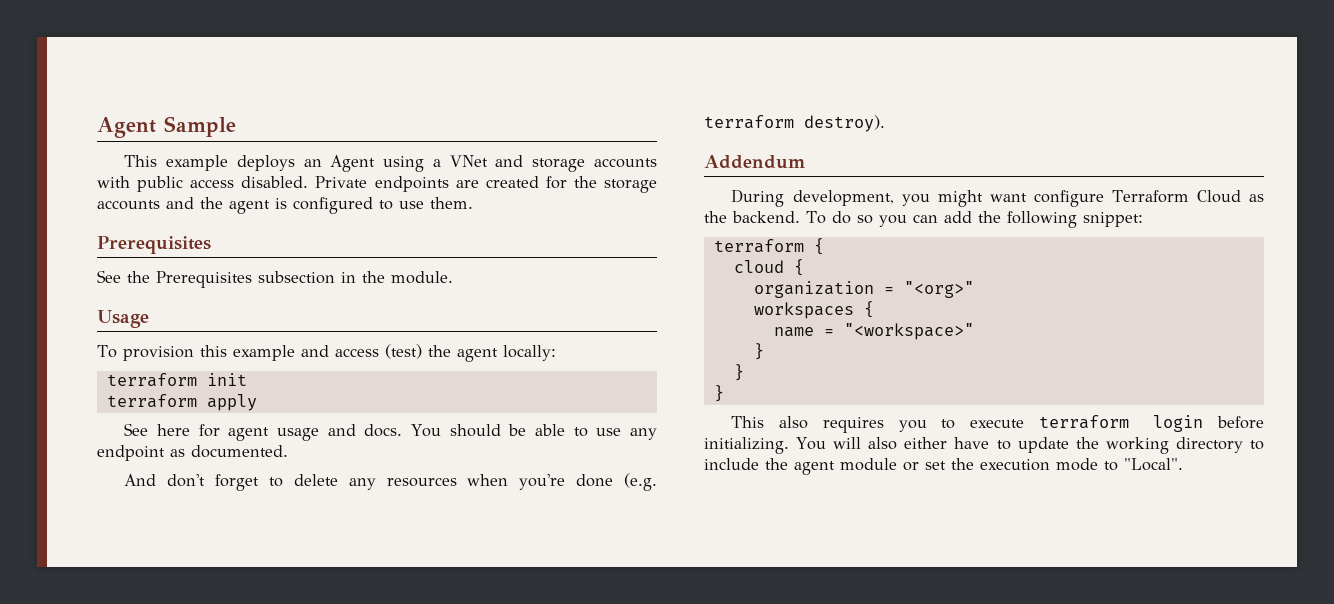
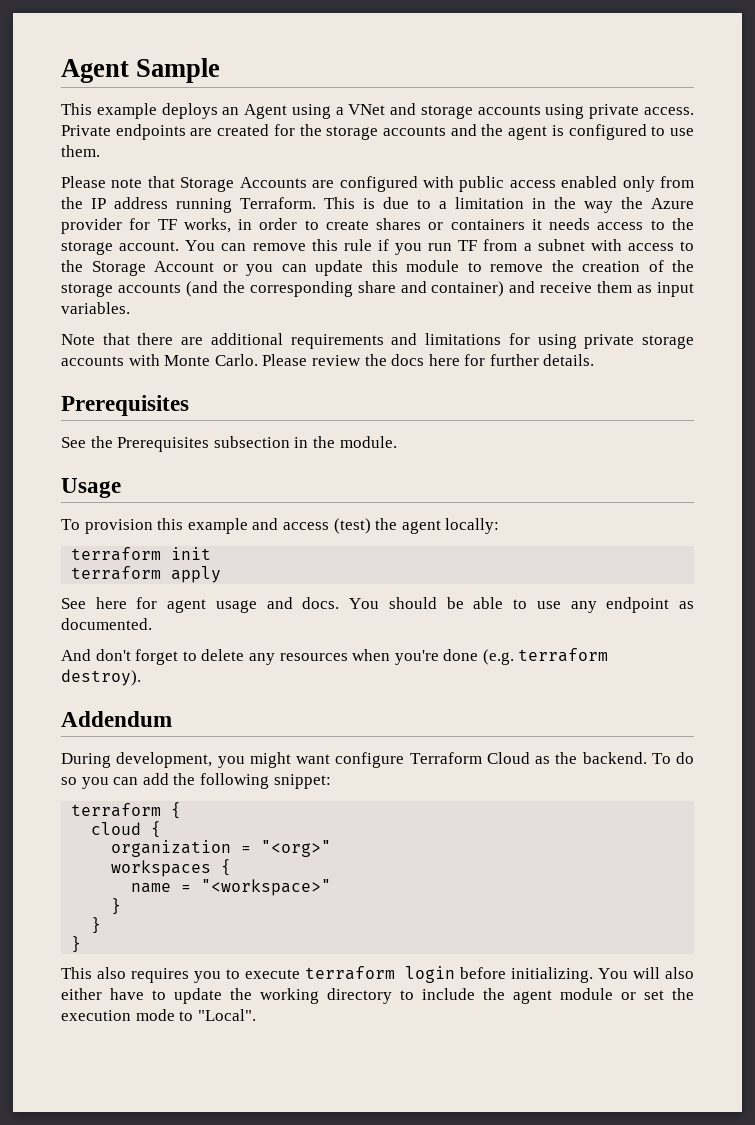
- This example deploys an Agent using a VNet and storage accounts with public access disabled.
+ This example deploys an Agent using a VNet and storage accounts using private access.
+ Please note that Storage Accounts are configured with public access enabled only from the IP address running Terraform. This is due to a limitation in the way the Azure provider for TF works, in order to create shares or containers it needs access to the storage account. You can remove this rule if you run TF from a subnet with access to the Storage Account or you can update this module to remove the creation of the storage accounts (and the corresponding share and container) and receive them as input variables.
+ Note that there are additional requirements and limitations for using private storage accounts with Monte Carlo. Please review the docs here for further details.

